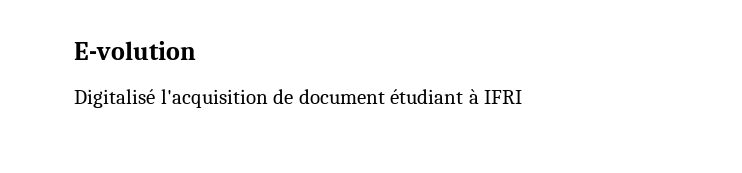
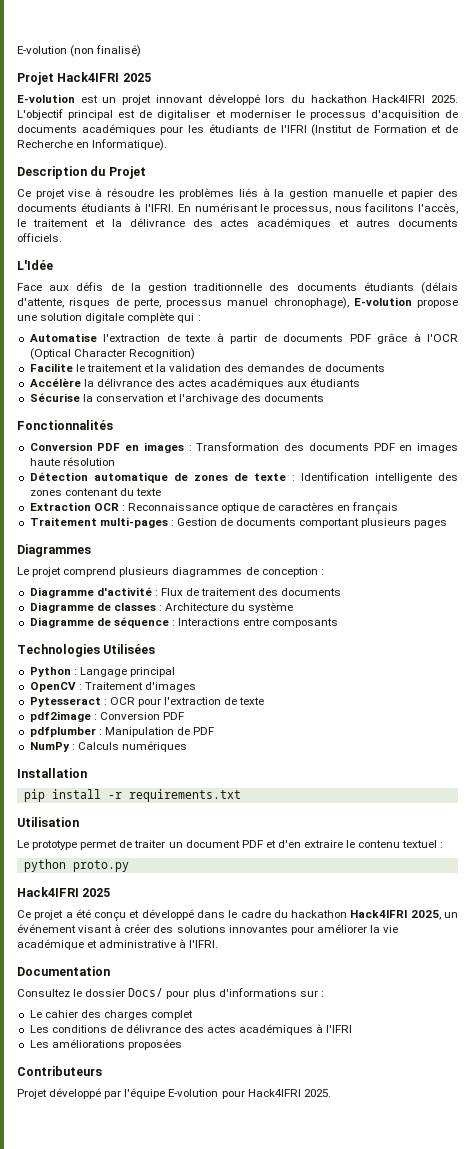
- E-volution
- Digitalisé l'acquisition de document étudiant à IFRI
+ E-volution (non finalisé)
+ Projet Hack4IFRI 2025
+ E-volution est un projet innovant développé lors du hackathon Hack4IFRI 2025. L'objectif principal est de digitaliser et moderniser le processus d'acquisition de documents académiques pour les étudiants de l'IFRI (Institut de Formation et de Recherche en Informatique).
+ Description du Projet
+ Ce projet vise à résoudre les problèmes liés à la gestion manuelle et papier des documents étudiants à l'IFRI. En numérisant le processus, nous facilitons l'accès, le traitement et la délivrance des actes académiques et autres documents officiels.
+ L'Idée
+ Face aux défis de la gestion traditionnelle des documents étudiants (délais d'attente, risques de perte, processus manuel chronophage), E-volution propose une solution digitale complète qui :
+ Automatise l'extraction de texte à partir de documents PDF grâce à l'OCR (Optical Character Recognition)
+ Facilite le traitement et la validation des demandes de documents
+ Accélère la délivrance des actes académiques aux étudiants
+ Sécurise la conservation et l'archivage des documents
+ Fonctionnalités
+ Conversion PDF en images : Transformation des documents PDF en images haute résolution
+ Détection automatique de zones de texte : Identification intelligente des zones contenant du texte
+ Extraction OCR : Reconnaissance optique de caractères en français
+ Traitement multi-pages : Gestion de documents comportant plusieurs pages
+ Diagrammes
+ Le projet comprend plusieurs diagrammes de conception :
+ Diagramme d'activité : Flux de traitement des documents
+ Diagramme de classes : Architecture du système
+ Diagramme de séquence : Interactions entre composants
+ Technologies Utilisées
+ Python : Langage principal
+ OpenCV : Traitement d'images
+ Pytesseract : OCR pour l'extraction de texte
+ pdf2image : Conversion PDF
+ pdfplumber : Manipulation de PDF
+ NumPy : Calculs numériques
+ Installation
+ pip install -r requirements.txt
+ Utilisation
+ Le prototype permet de traiter un document PDF et d'en extraire le contenu textuel :
+ python proto.py
+ Hack4IFRI 2025
+ Ce projet a été conçu et développé dans le cadre du hackathon Hack4IFRI 2025, un événement visant à créer des solutions innovantes pour améliorer la vie académique et administrative à l'IFRI.
+ Documentation
+ Consultez le dossier Docs/ pour plus d'informations sur :
+ Le cahier des charges complet
+ Les conditions de délivrance des actes académiques à l'IFRI
+ Les améliorations proposées
+ Contributeurs
+ Projet développé par l'équipe E-volution pour Hack4IFRI 2025.

